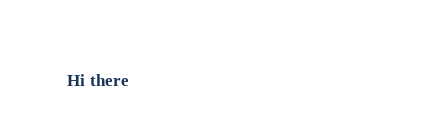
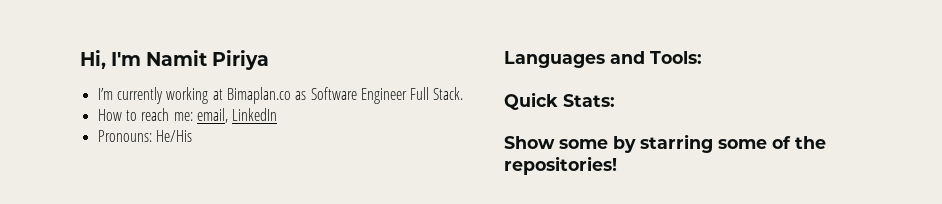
- Hi there
+ Hi, I'm Namit Piriya
+ I’m currently working at Bimaplan.co as Software Engineer Full Stack.
+ How to reach me: email, LinkedIn
+ Pronouns: He/His
+ Languages and Tools:
+ Quick Stats:
+ Show some by starring some of the repositories!

